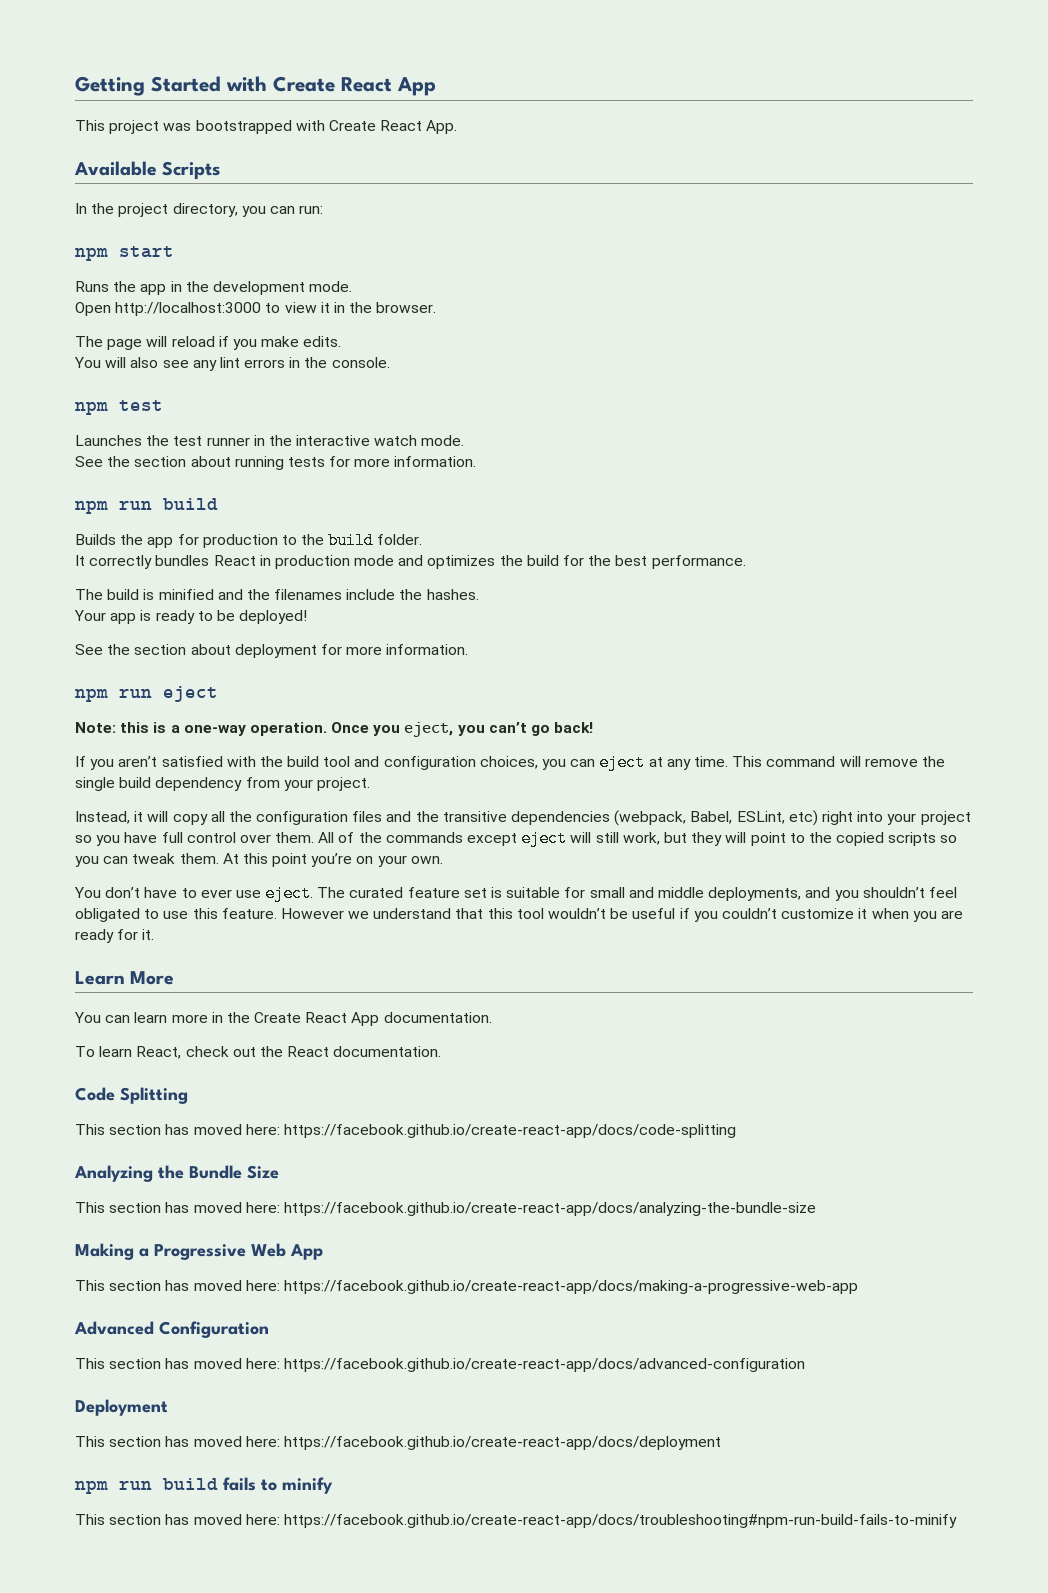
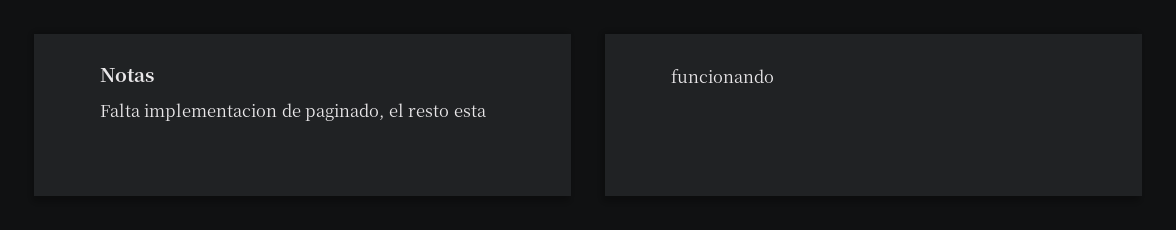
- Getting Started with Create React App
- This project was bootstrapped with Create React App.
- Available Scripts
- In the project directory, you can run:
- npm start
- Runs the app in the development mode.
- Open http://localhost:3000 to view it in the browser.
- The page will reload if you make edits.
- You will also see any lint errors in the console.
- npm test
- Launches the test runner in the interactive watch mode.
- See the section about running tests for more information.
- npm run build
- Builds the app for production to the build folder.
- It correctly bundles React in production mode and optimizes the build for the best performance.
- The build is minified and the filenames include the hashes.
- Your app is ready to be deployed!
- See the section about deployment for more information.
- npm run eject
- Note: this is a one-way operation. Once you eject, you can’t go back!
- If you aren’t satisfied with the build tool and configuration choices, you can eject at any time. This command will remove the single build dependency from your project.
- Instead, it will copy all the configuration files and the transitive dependencies (webpack, Babel, ESLint, etc) right into your project so you have full control over them. All of the commands except eject will still work, but they will point to the copied scripts so you can tweak them. At this point you’re on your own.
- You don’t have to ever use eject. The curated feature set is suitable for small and middle deployments, and you shouldn’t feel obligated to use this feature. However we understand that this tool wouldn’t be useful if you couldn’t customize it when you are ready for it.
- Learn More
- You can learn more in the Create React App documentation.
- To learn React, check out the React documentation.
- Code Splitting
- This section has moved here: https://facebook.github.io/create-react-app/docs/code-splitting
- Analyzing the Bundle Size
- This section has moved here: https://facebook.github.io/create-react-app/docs/analyzing-the-bundle-size
- Making a Progressive Web App
- This section has moved here: https://facebook.github.io/create-react-app/docs/making-a-progressive-web-app
- Advanced Configuration
- This section has moved here: https://facebook.github.io/create-react-app/docs/advanced-configuration
- Deployment
- This section has moved here: https://facebook.github.io/create-react-app/docs/deployment
- npm run build fails to minify
- This section has moved here: https://facebook.github.io/create-react-app/docs/troubleshooting#npm-run-build-fails-to-minify
+ Notas
+ Falta implementacion de paginado, el resto esta funcionando

